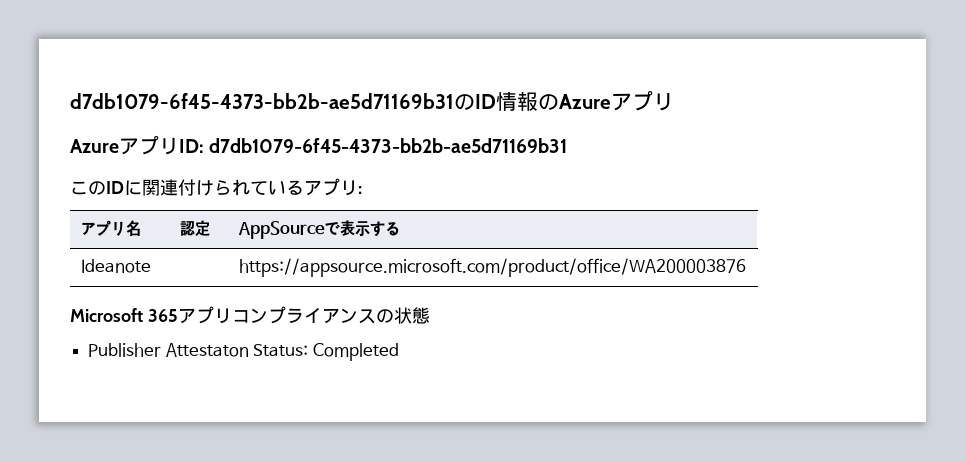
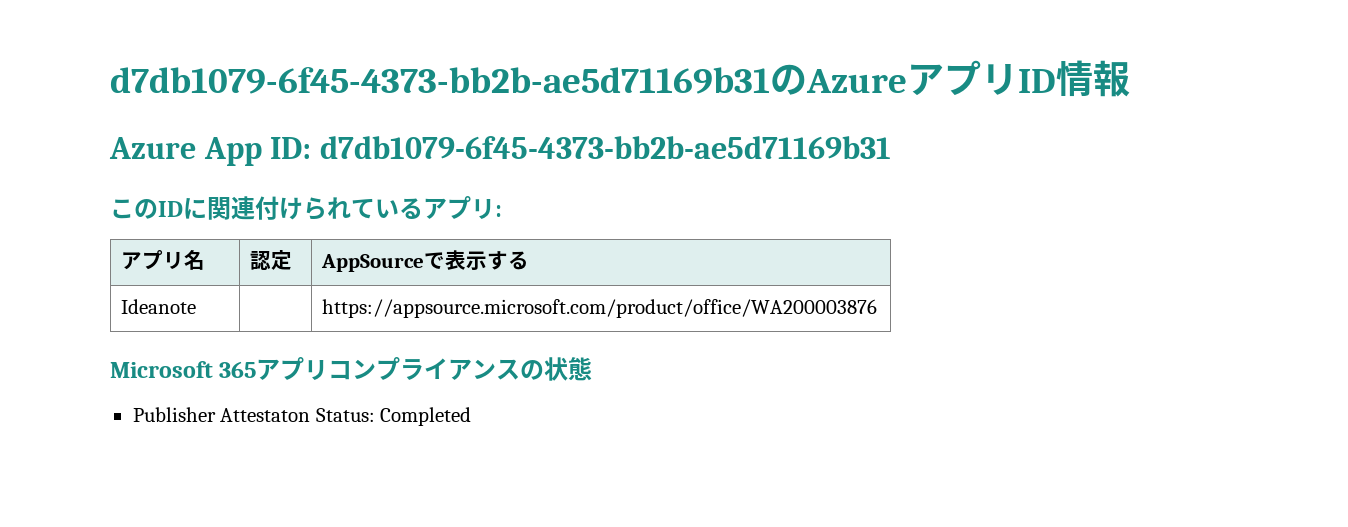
- d7db1079-6f45-4373-bb2b-ae5d71169b31のID情報のAzureアプリ
- AzureアプリID: d7db1079-6f45-4373-bb2b-ae5d71169b31
+ d7db1079-6f45-4373-bb2b-ae5d71169b31のAzureアプリID情報
+ Azure App ID: d7db1079-6f45-4373-bb2b-ae5d71169b31

